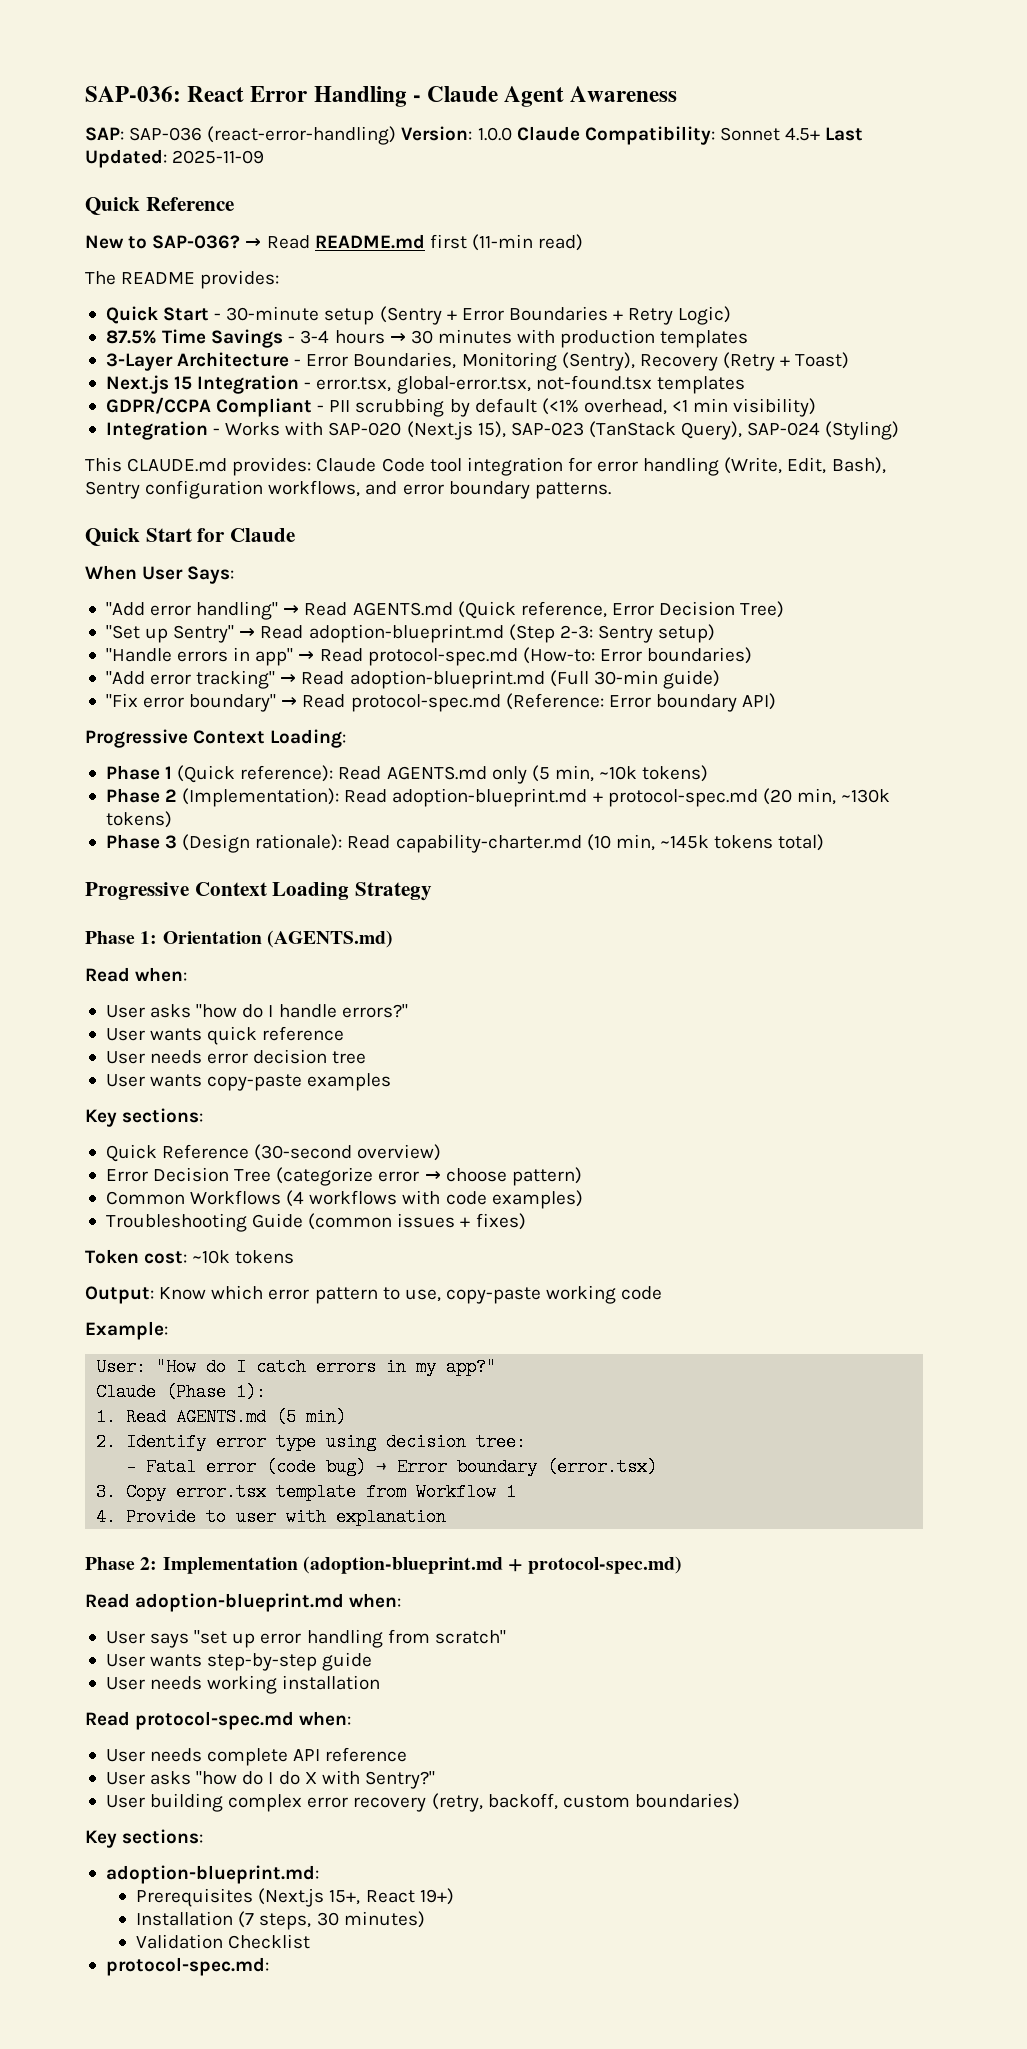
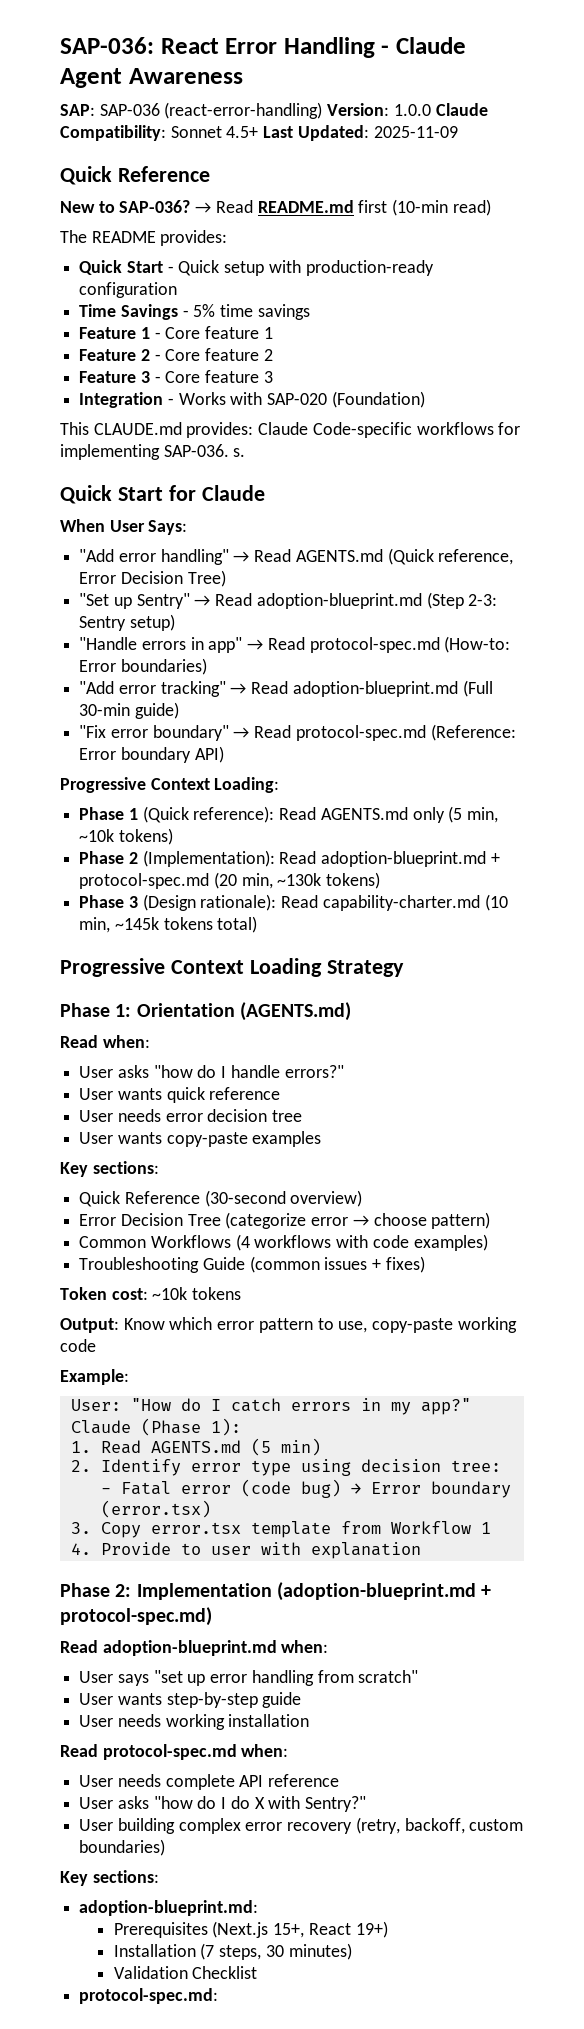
- → Read README.md first (11-min read)
+ → Read README.md first (10-min read)
- Quick Start - 30-minute setup (Sentry + Error Boundaries + Retry Logic)
- 87.5% Time Savings - 3-4 hours → 30 minutes with production templates
- 3-Layer Architecture - Error Boundaries, Monitoring (Sentry), Recovery (Retry + Toast)
- Next.js 15 Integration - error.tsx, global-error.tsx, not-found.tsx templates
- GDPR/CCPA Compliant - PII scrubbing by default (<1% overhead, <1 min visibility)
+ Quick Start - Quick setup with production-ready configuration
+ Time Savings - 5% time savings
+ Feature 1 - Core feature 1
+ Feature 2 - Core feature 2
+ Feature 3 - Core feature 3
- Integration - Works with SAP-020 (Next.js 15), SAP-023 (TanStack Query), SAP-024 (Styling)
- This CLAUDE.md provides: Claude Code tool integration for error handling (Write, Edit, Bash), Sentry configuration workflows, and error boundary patterns.
+ Integration - Works with SAP-020 (Foundation)
+ This CLAUDE.md provides: Claude Code-specific workflows for implementing SAP-036. s.

